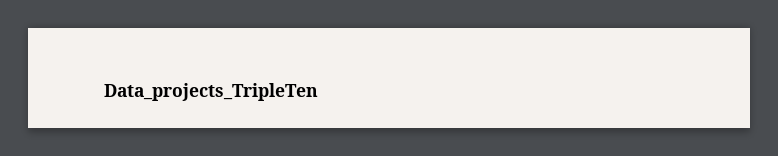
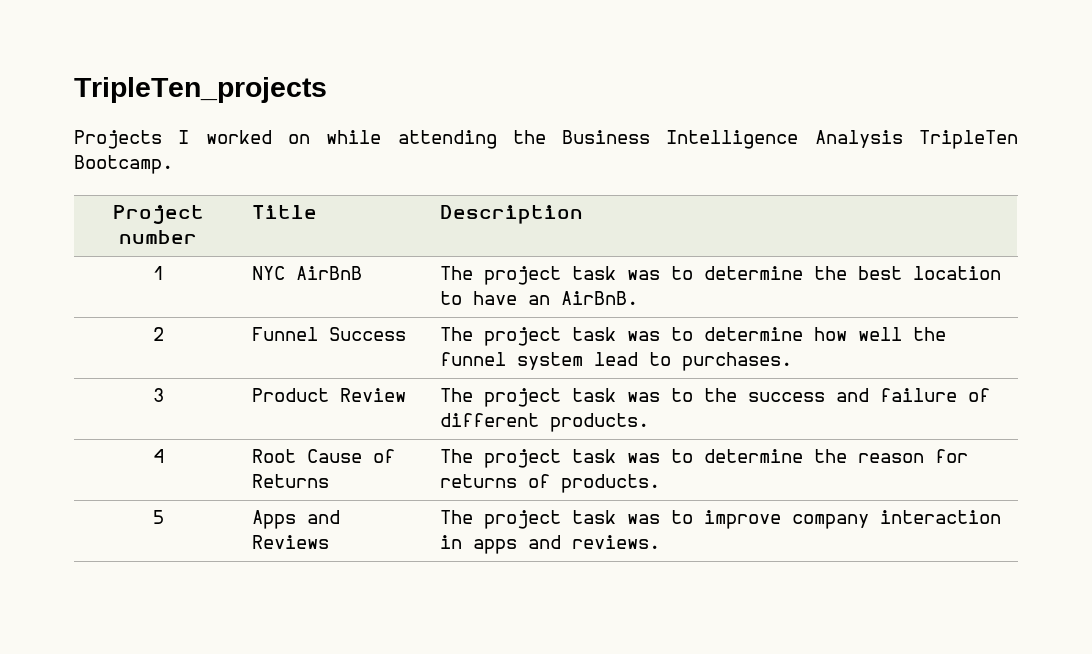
- Data_projects_TripleTen
+ TripleTen_projects
+ Projects I worked on while attending the Business Intelligence Analysis TripleTen Bootcamp.
+ Project number | Title | Description
+ 1 | NYC AirBnB | The project task was to determine the best location to have an AirBnB.
+ 2 | Funnel Success | The project task was to determine how well the funnel system lead to purchases.
+ 3 | Product Review | The project task was to the success and failure of different products.
+ 4 | Root Cause of Returns | The project task was to determine the reason for returns of products.
+ 5 | Apps and Reviews | The project task was to improve company interaction in apps and reviews.

